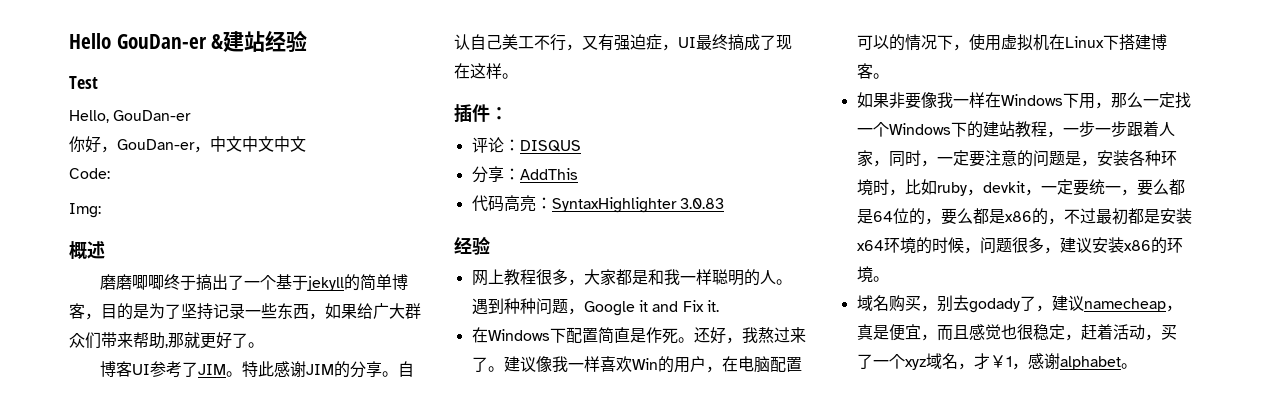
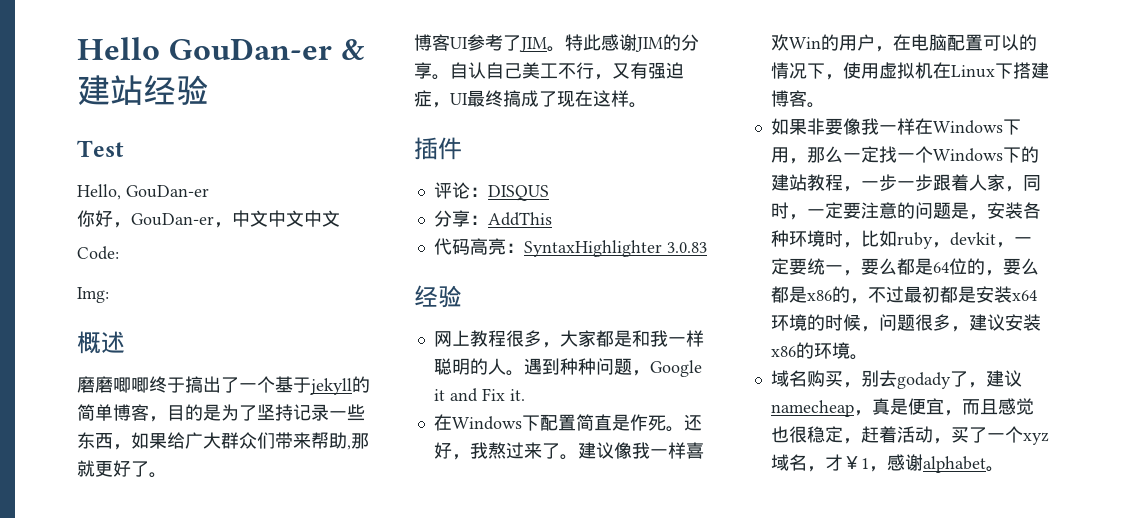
- 插件：
+ 插件

